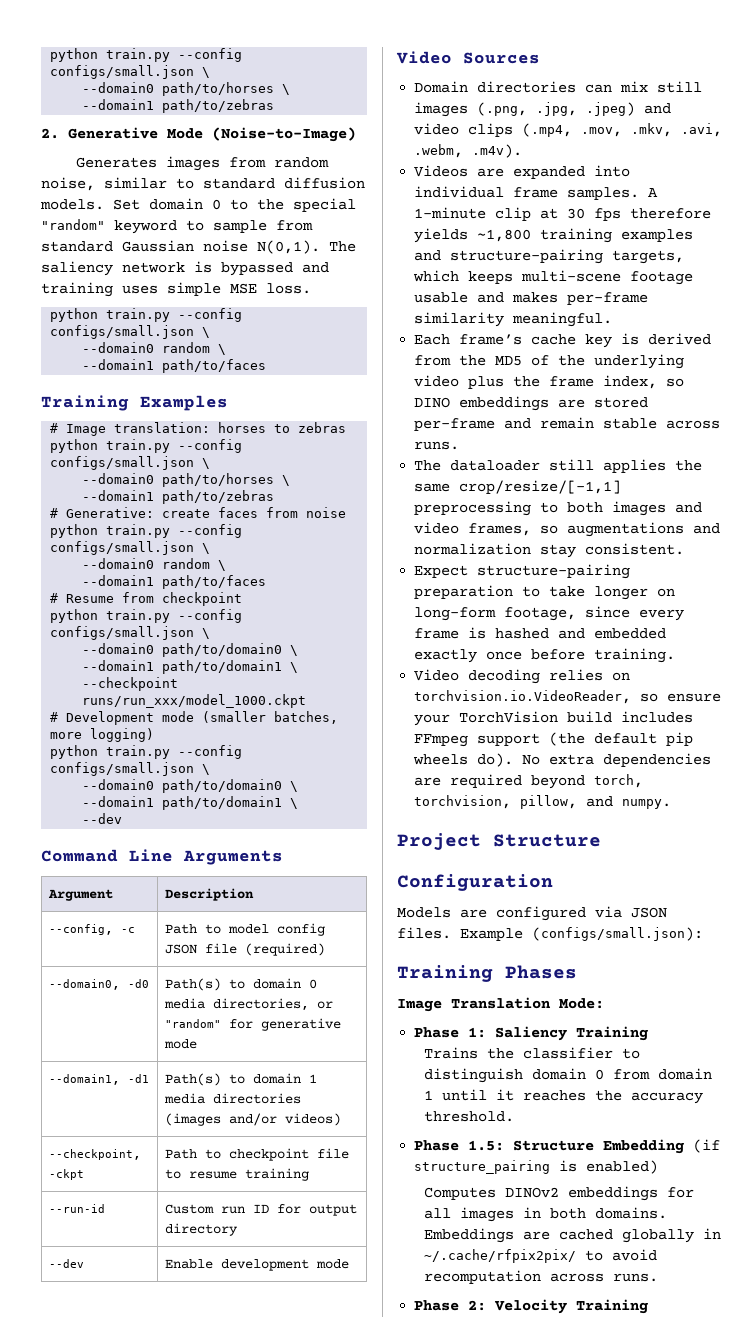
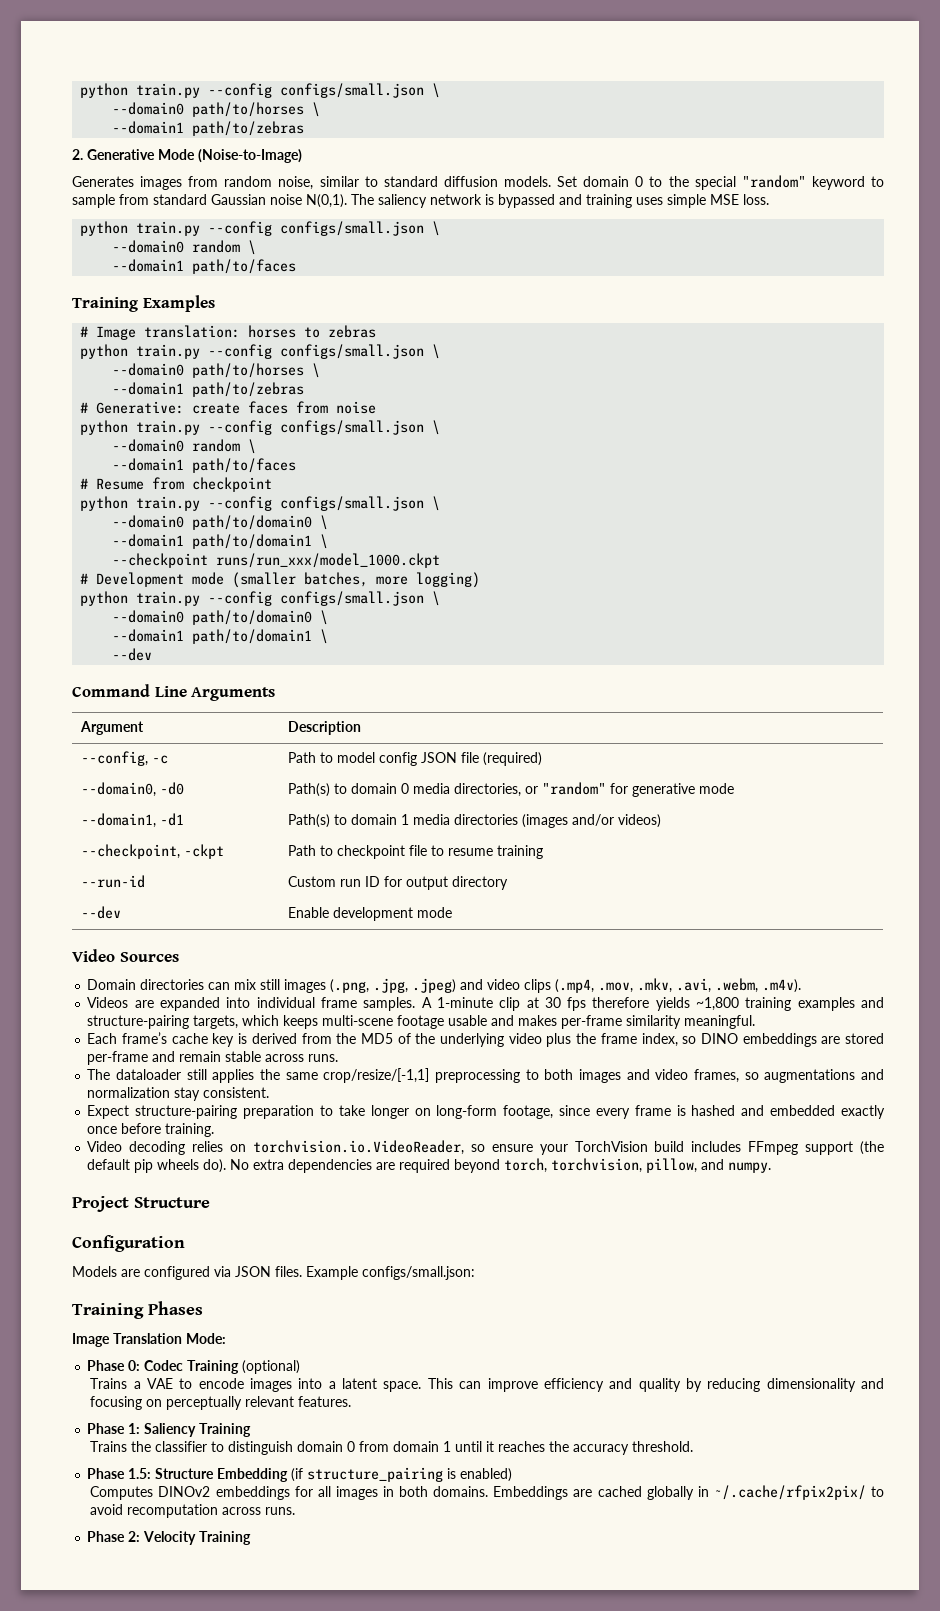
- Example (configs/small.json):
+ Example configs/small.json:
+ Phase 0: Codec Training (optional)
+ Trains a VAE to encode images into a latent space. This can improve efficiency and quality by reducing dimensionality and focusing on perceptually relevant features.

